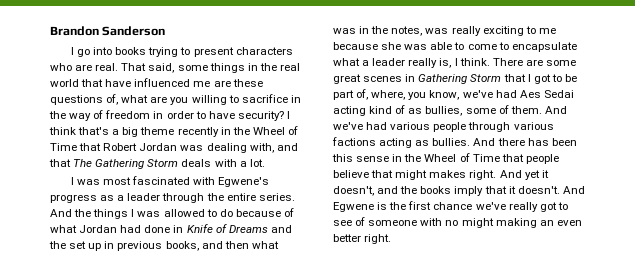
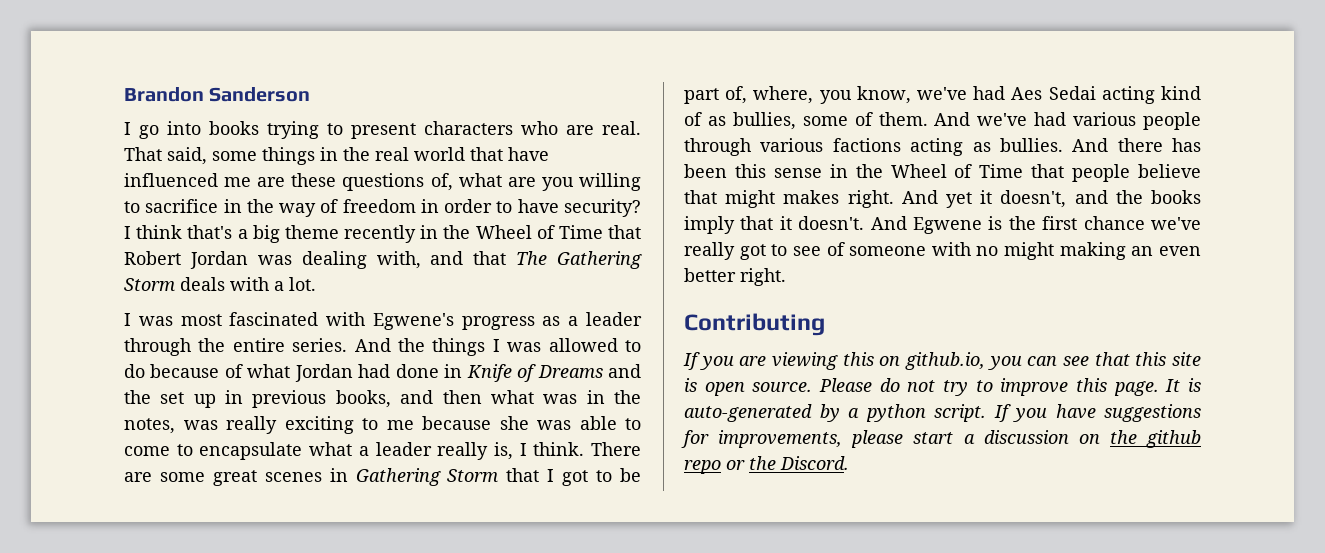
+ Contributing
+ If you are viewing this on github.io, you can see that this site is open source. Please do not try to improve this page. It is auto-generated by a python script. If you have suggestions for improvements, please start a discussion on the github repo or the Discord.

